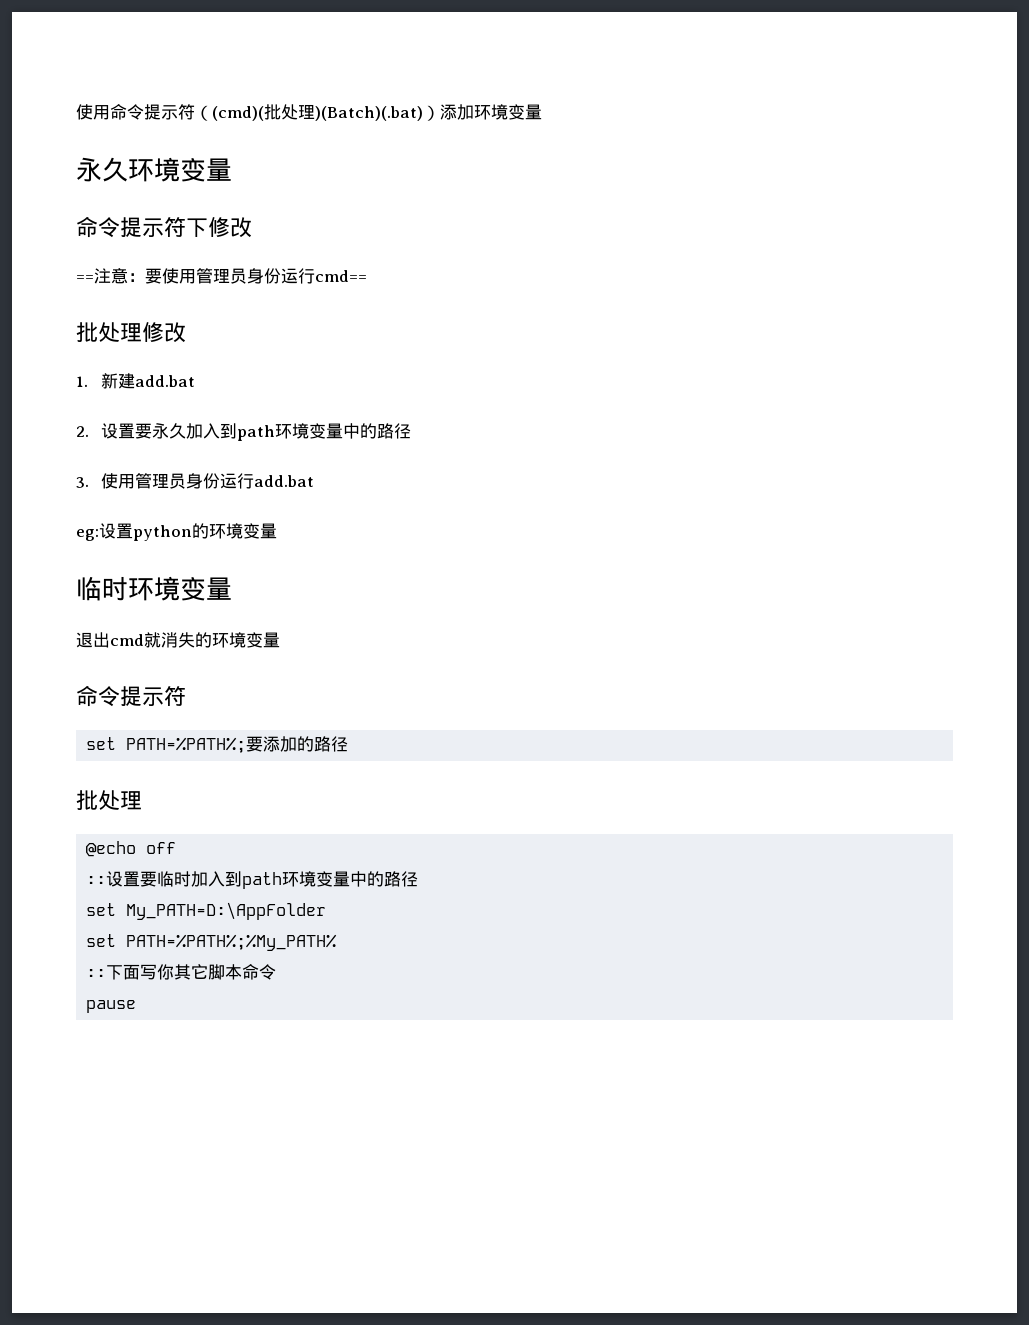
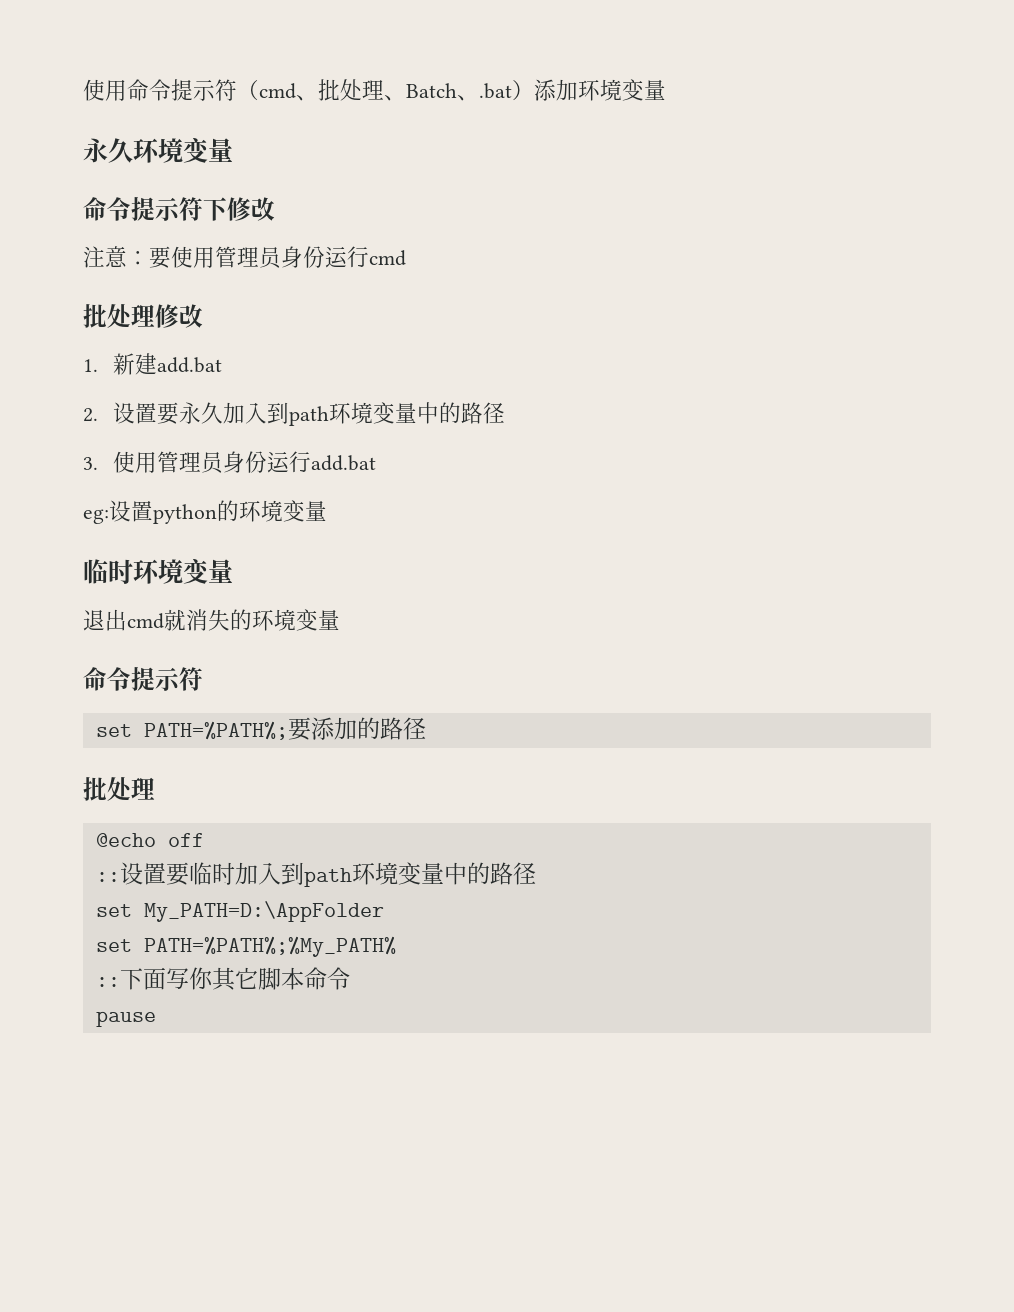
- 使用命令提示符（(cmd)(批处理)(Batch)(.bat)）添加环境变量
+ 使用命令提示符（cmd、批处理、Batch、.bat）添加环境变量
- ==注意：要使用管理员身份运行cmd==
+ 注意：要使用管理员身份运行cmd

